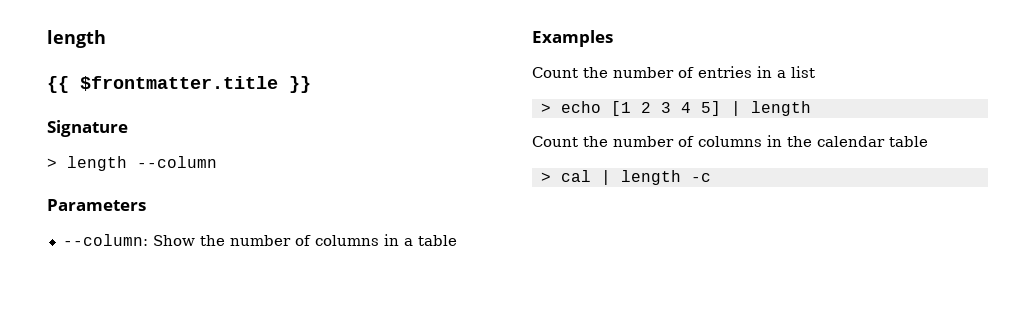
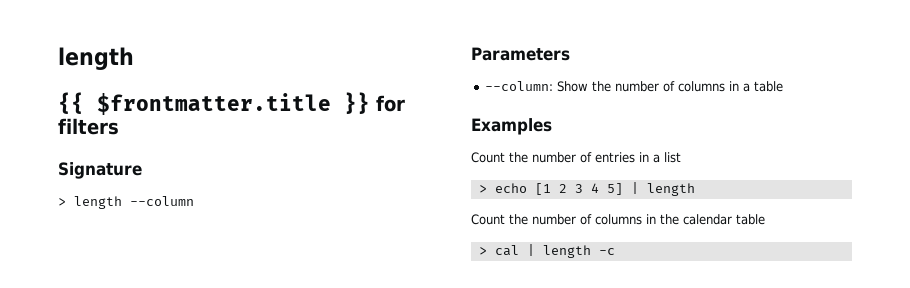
- {{ $frontmatter.title }}
+ {{ $frontmatter.title }} for filters

